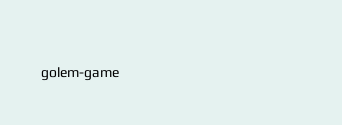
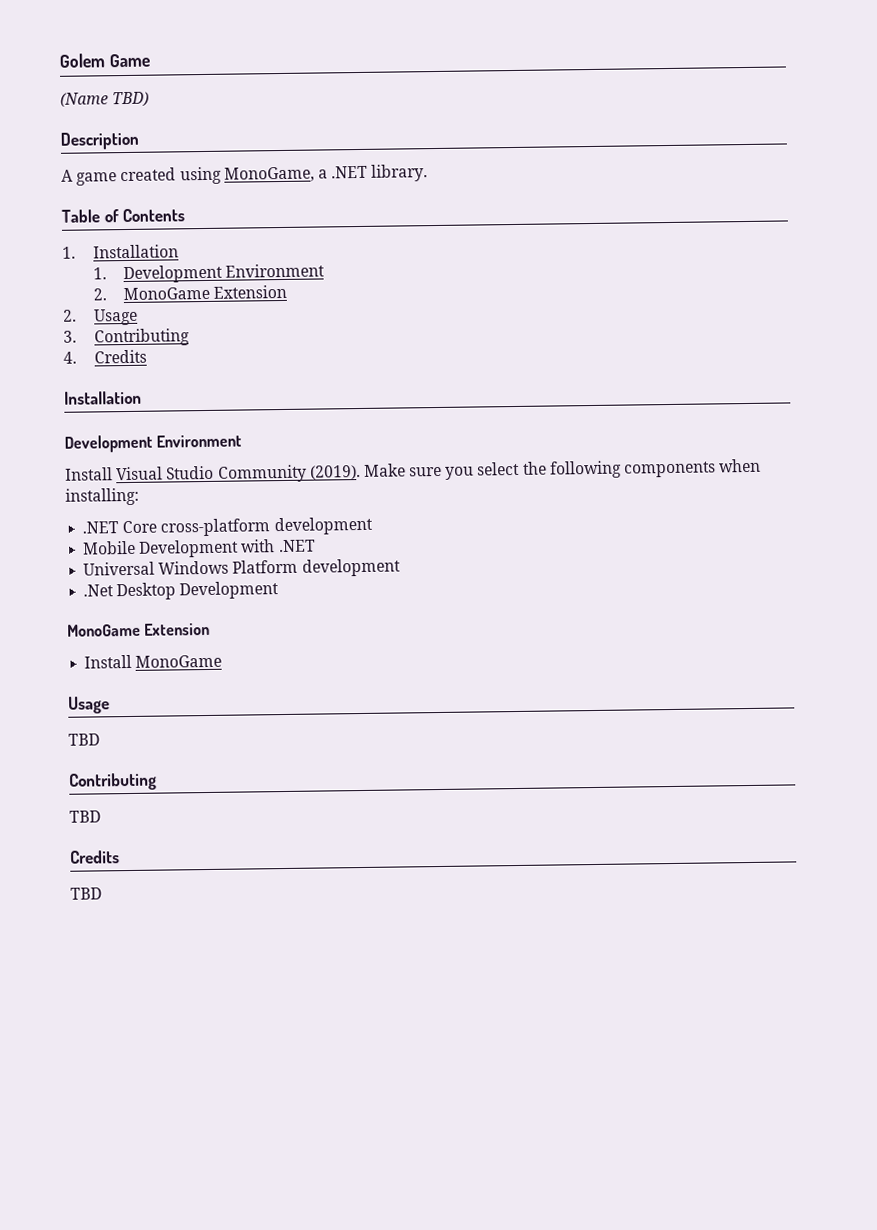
- golem-game
+ Golem Game
+ (Name TBD)
+ Description
+ A game created using MonoGame, a .NET library.
+ Table of Contents
+ 1. Installation
+ 1. Development Environment
+ 2. MonoGame Extension
+ 2. Usage
+ 3. Contributing
+ 4. Credits
+ Installation
+ Development Environment
+ Install Visual Studio Community (2019). Make sure you select the following components when installing:
+ .NET Core cross-platform development
+ Mobile Development with .NET
+ Universal Windows Platform development
+ .Net Desktop Development
+ MonoGame Extension
+ Install MonoGame
+ Usage
+ TBD
+ Contributing
+ TBD
+ Credits
+ TBD

